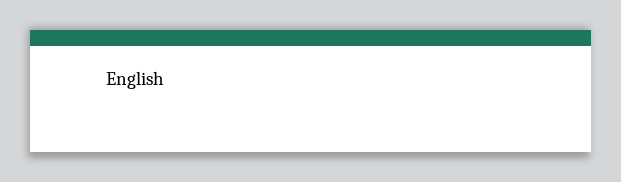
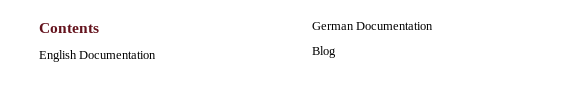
- English
+ Contents
+ English Documentation
+ German Documentation
+ Blog

